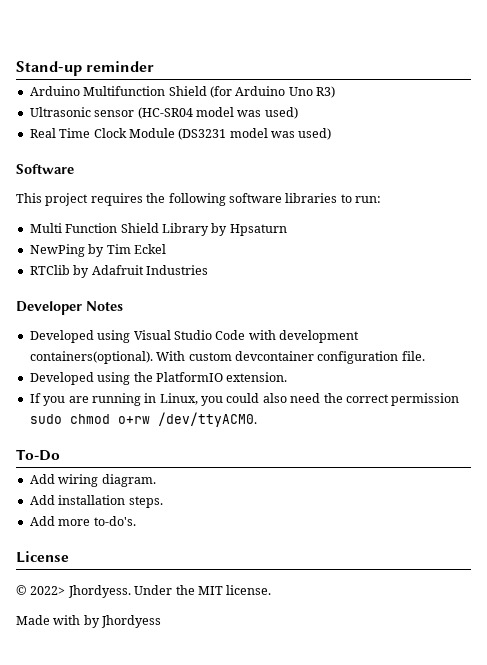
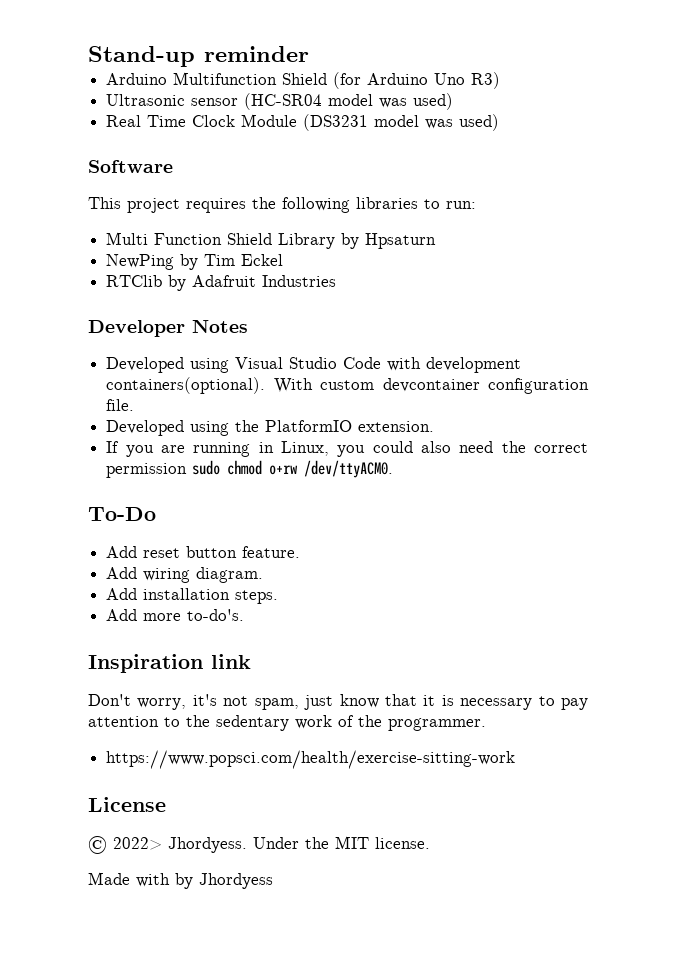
- This project requires the following software libraries to run:
+ This project requires the following libraries to run:
+ Add reset button feature.
+ Inspiration link
+ Don't worry, it's not spam, just know that it is necessary to pay attention to the sedentary work of the programmer.
+ https://www.popsci.com/health/exercise-sitting-work

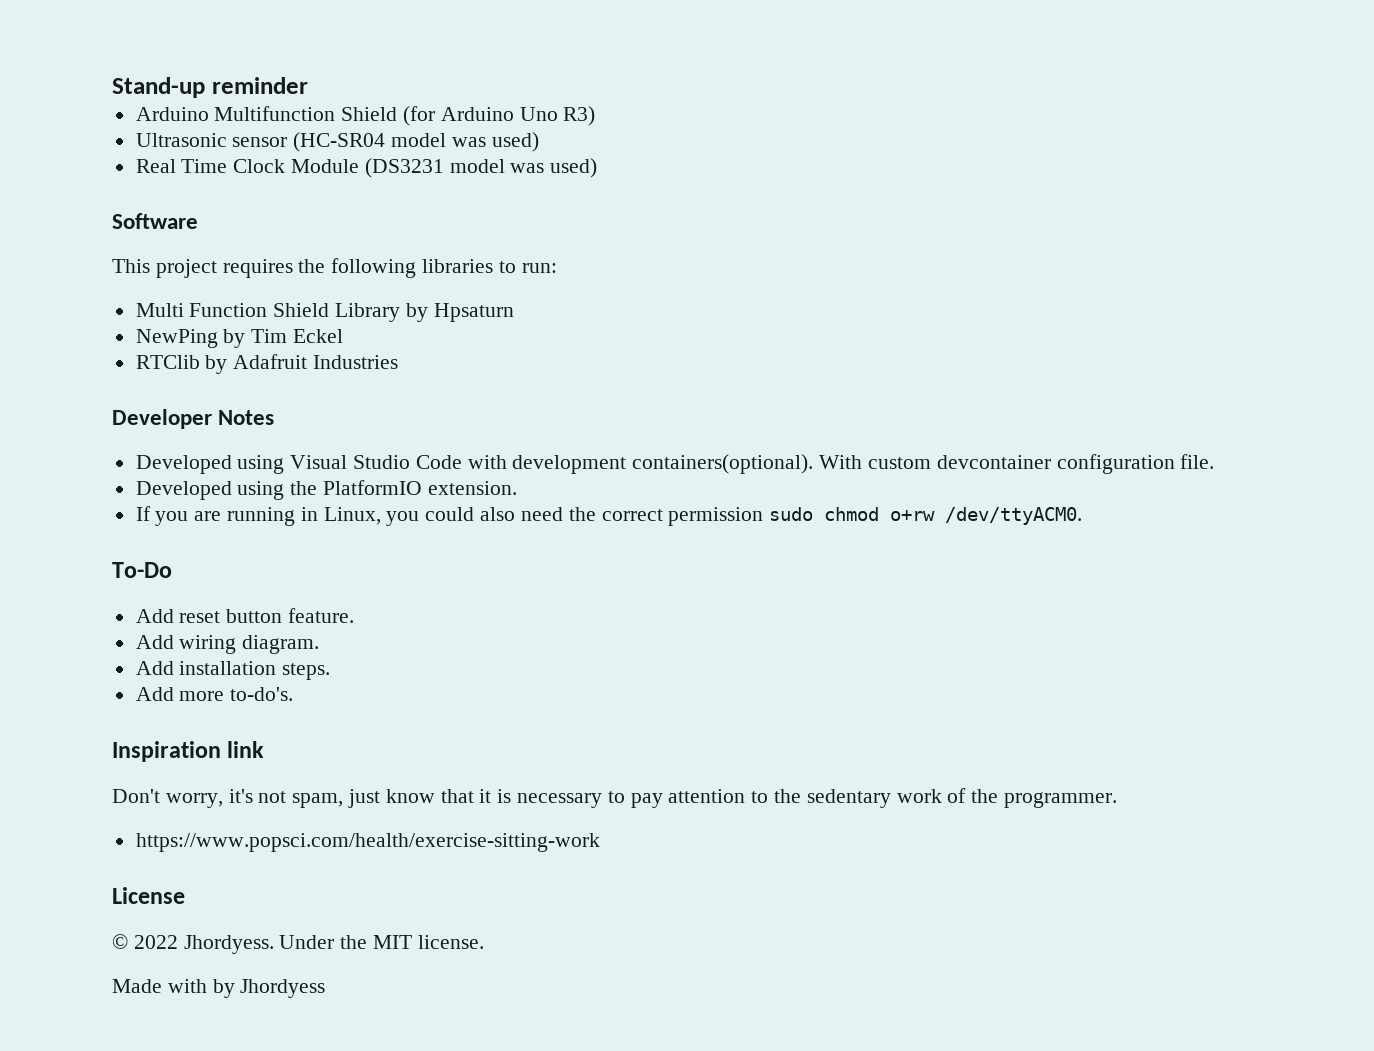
- © 2022> Jhordyess.
+ © 2022 Jhordyess.

